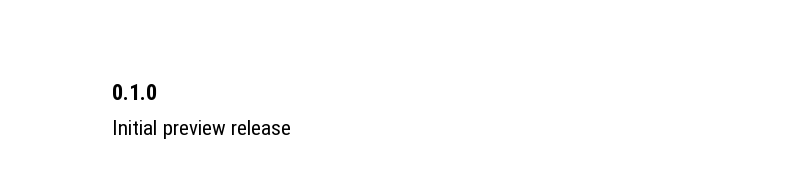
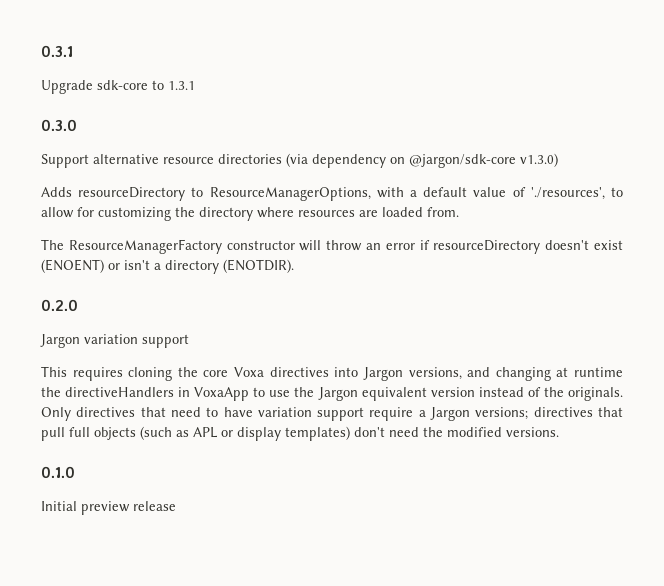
+ 0.3.1
+ Upgrade sdk-core to 1.3.1
+ 0.3.0
+ Support alternative resource directories (via dependency on @jargon/sdk-core v1.3.0)
+ Adds resourceDirectory to ResourceManagerOptions, with a default value of './resources', to allow for customizing the directory where resources are loaded from.
+ The ResourceManagerFactory constructor will throw an error if resourceDirectory doesn't exist (ENOENT) or isn't a directory (ENOTDIR).
+ 0.2.0
+ Jargon variation support
+ This requires cloning the core Voxa directives into Jargon versions, and changing at runtime the directiveHandlers in VoxaApp to use the Jargon equivalent version instead of the originals. Only directives that need to have variation support require a Jargon versions; directives that pull full objects (such as APL or display templates) don't need the modified versions.

